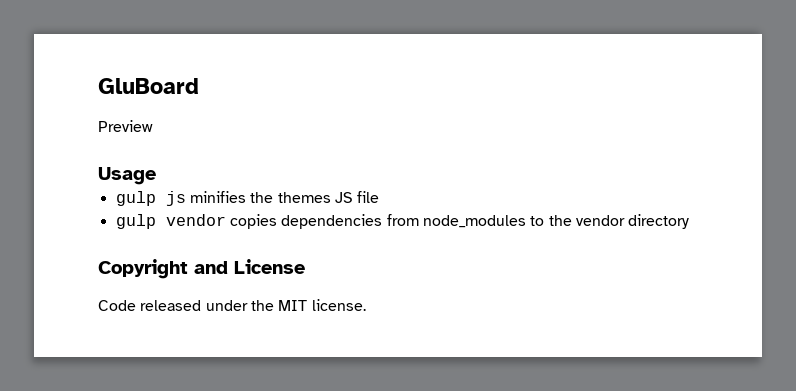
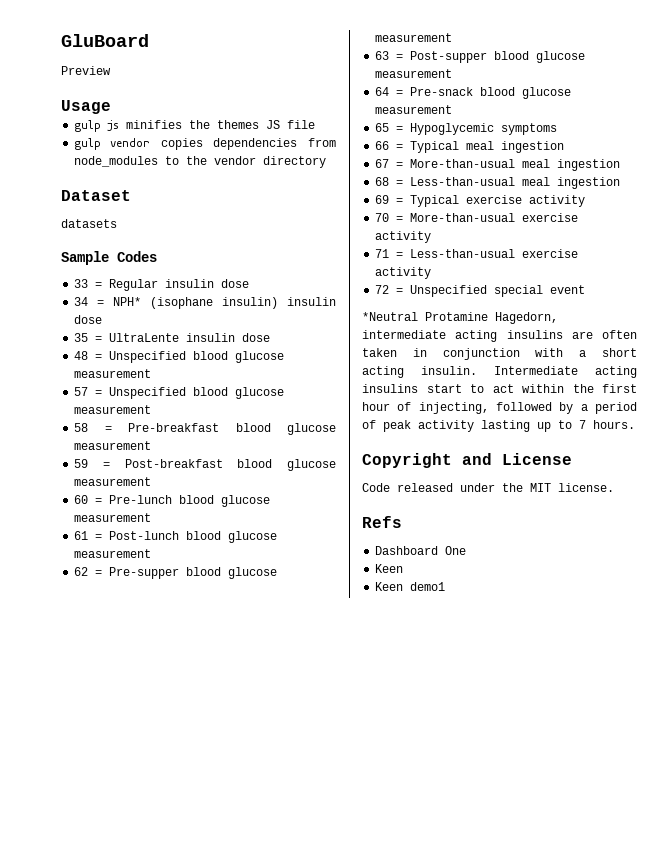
+ Dataset
+ datasets
+ Sample Codes
+ 33 = Regular insulin dose
+ 34 = NPH* (isophane insulin) insulin dose
+ 35 = UltraLente insulin dose
+ 48 = Unspecified blood glucose measurement
+ 57 = Unspecified blood glucose measurement
+ 58 = Pre-breakfast blood glucose measurement
+ 59 = Post-breakfast blood glucose measurement
+ 60 = Pre-lunch blood glucose measurement
+ 61 = Post-lunch blood glucose measurement
+ 62 = Pre-supper blood glucose measurement
+ 63 = Post-supper blood glucose measurement
+ 64 = Pre-snack blood glucose measurement
+ 65 = Hypoglycemic symptoms
+ 66 = Typical meal ingestion
+ 67 = More-than-usual meal ingestion
+ 68 = Less-than-usual meal ingestion
+ 69 = Typical exercise activity
+ 70 = More-than-usual exercise activity
+ 71 = Less-than-usual exercise activity
+ 72 = Unspecified special event
+ *Neutral Protamine Hagedorn, intermediate acting insulins are often taken in conjunction with a short acting insulin. Intermediate acting insulins start to act within the first hour of injecting, followed by a period of peak activity lasting up to 7 hours.
+ Refs
+ Dashboard One
+ Keen
+ Keen demo1

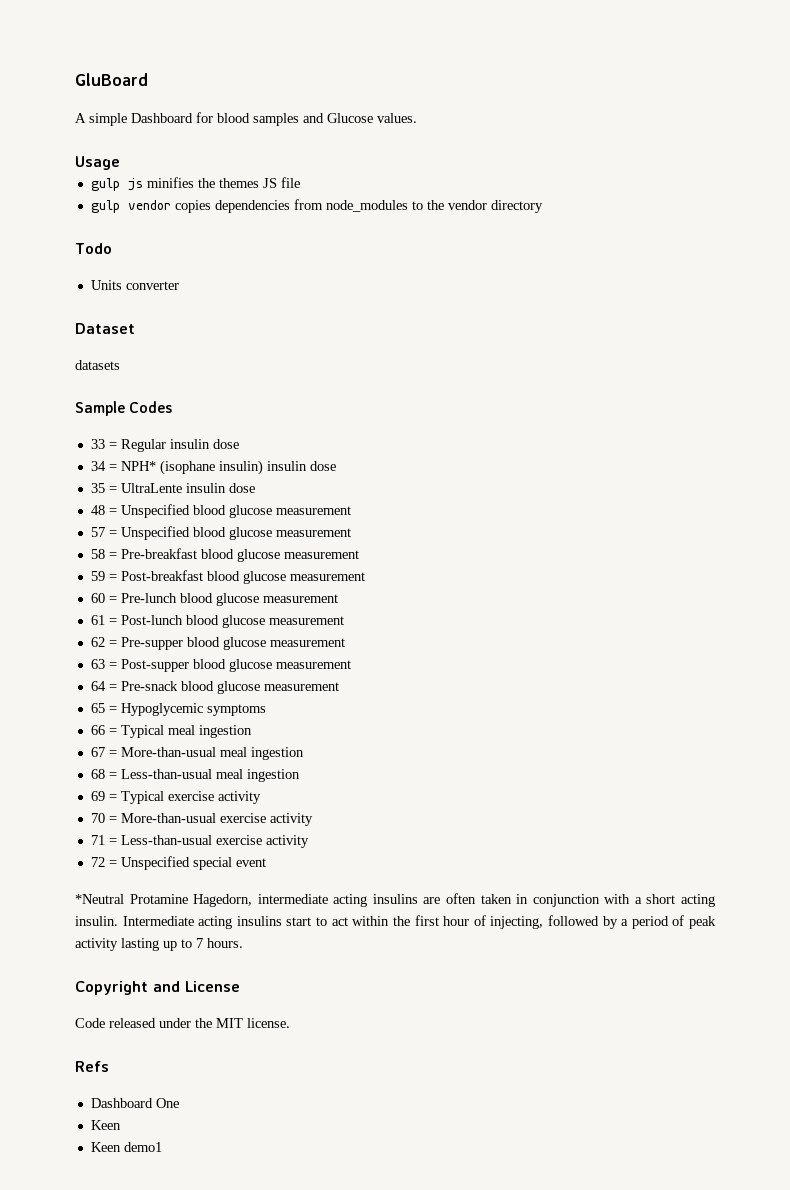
- Preview
+ A simple Dashboard for blood samples and Glucose values.
+ Todo
+ Units converter

